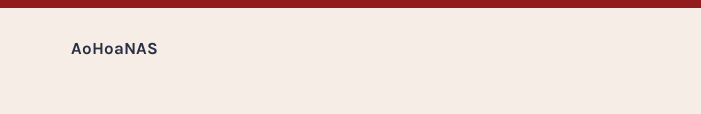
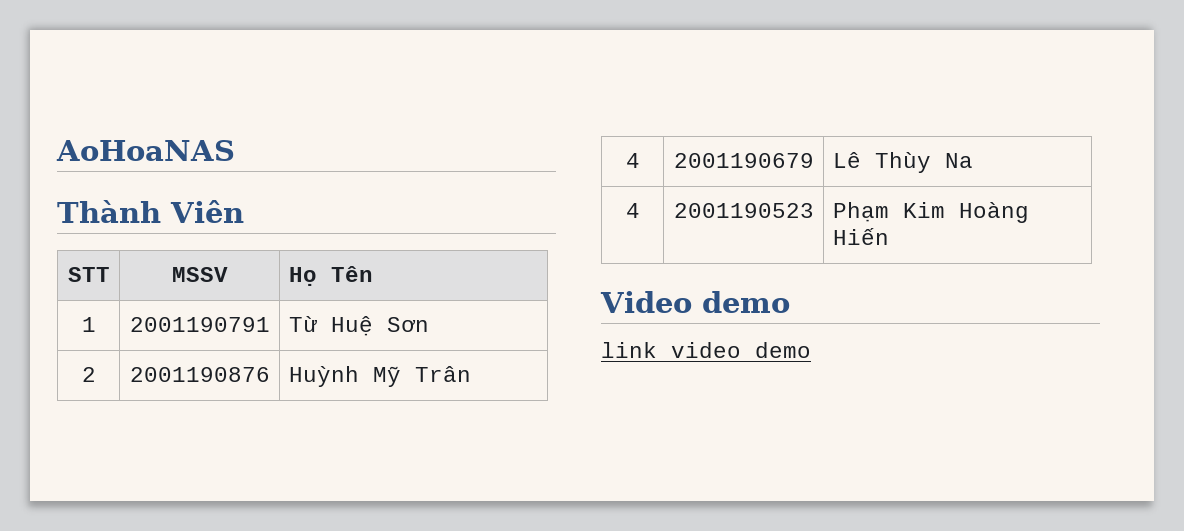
+ Thành Viên
+ STT | MSSV | Họ Tên
+ 1 | 2001190791 | Từ Huệ Sơn
+ 2 | 2001190876 | Huỳnh Mỹ Trân
+ 4 | 2001190679 | Lê Thùy Na
+ 4 | 2001190523 | Phạm Kim Hoàng Hiến
+ Video demo
+ link video demo

